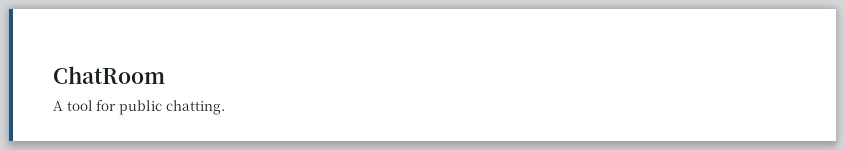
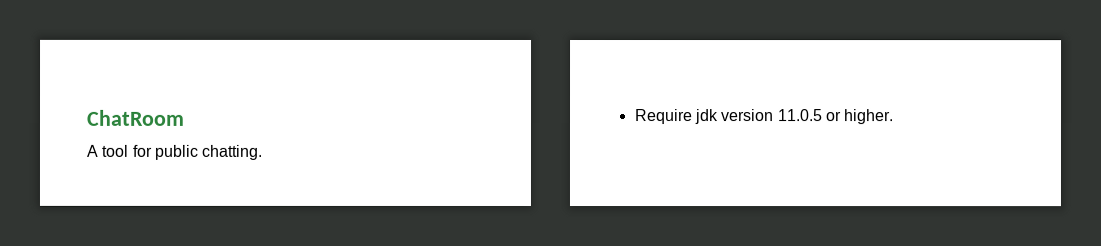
+ Require jdk version 11.0.5 or higher.

